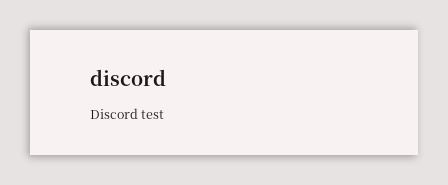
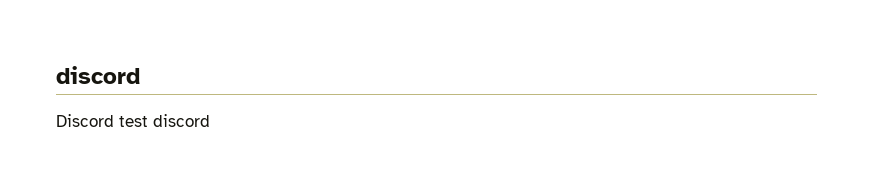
- Discord test
+ Discord test discord

